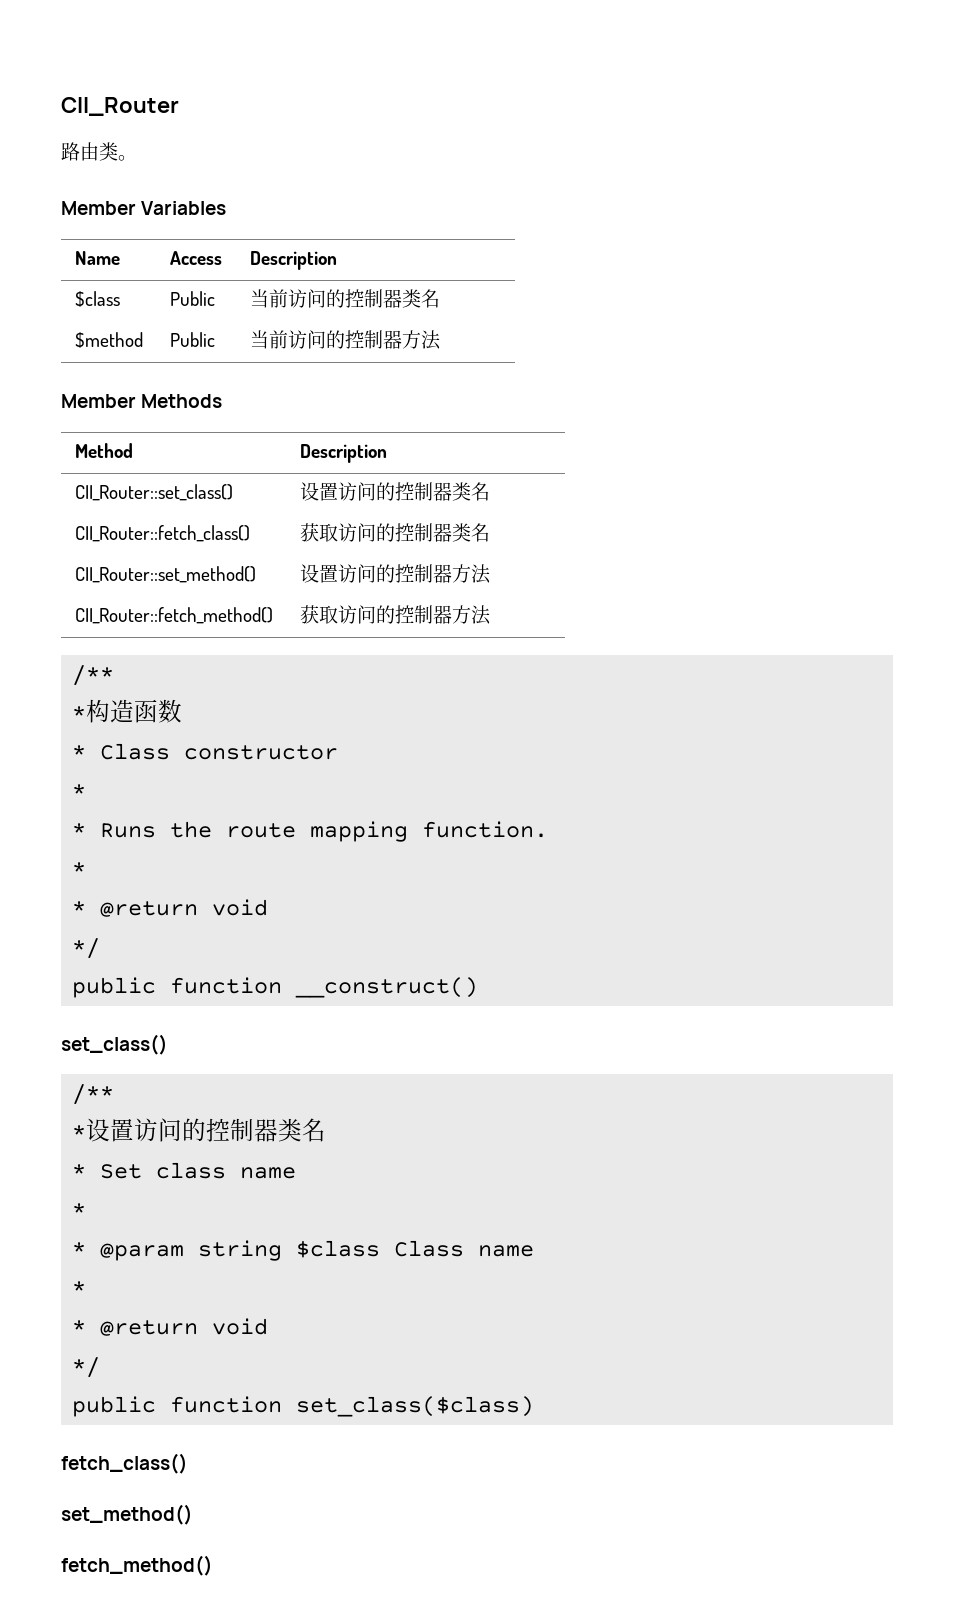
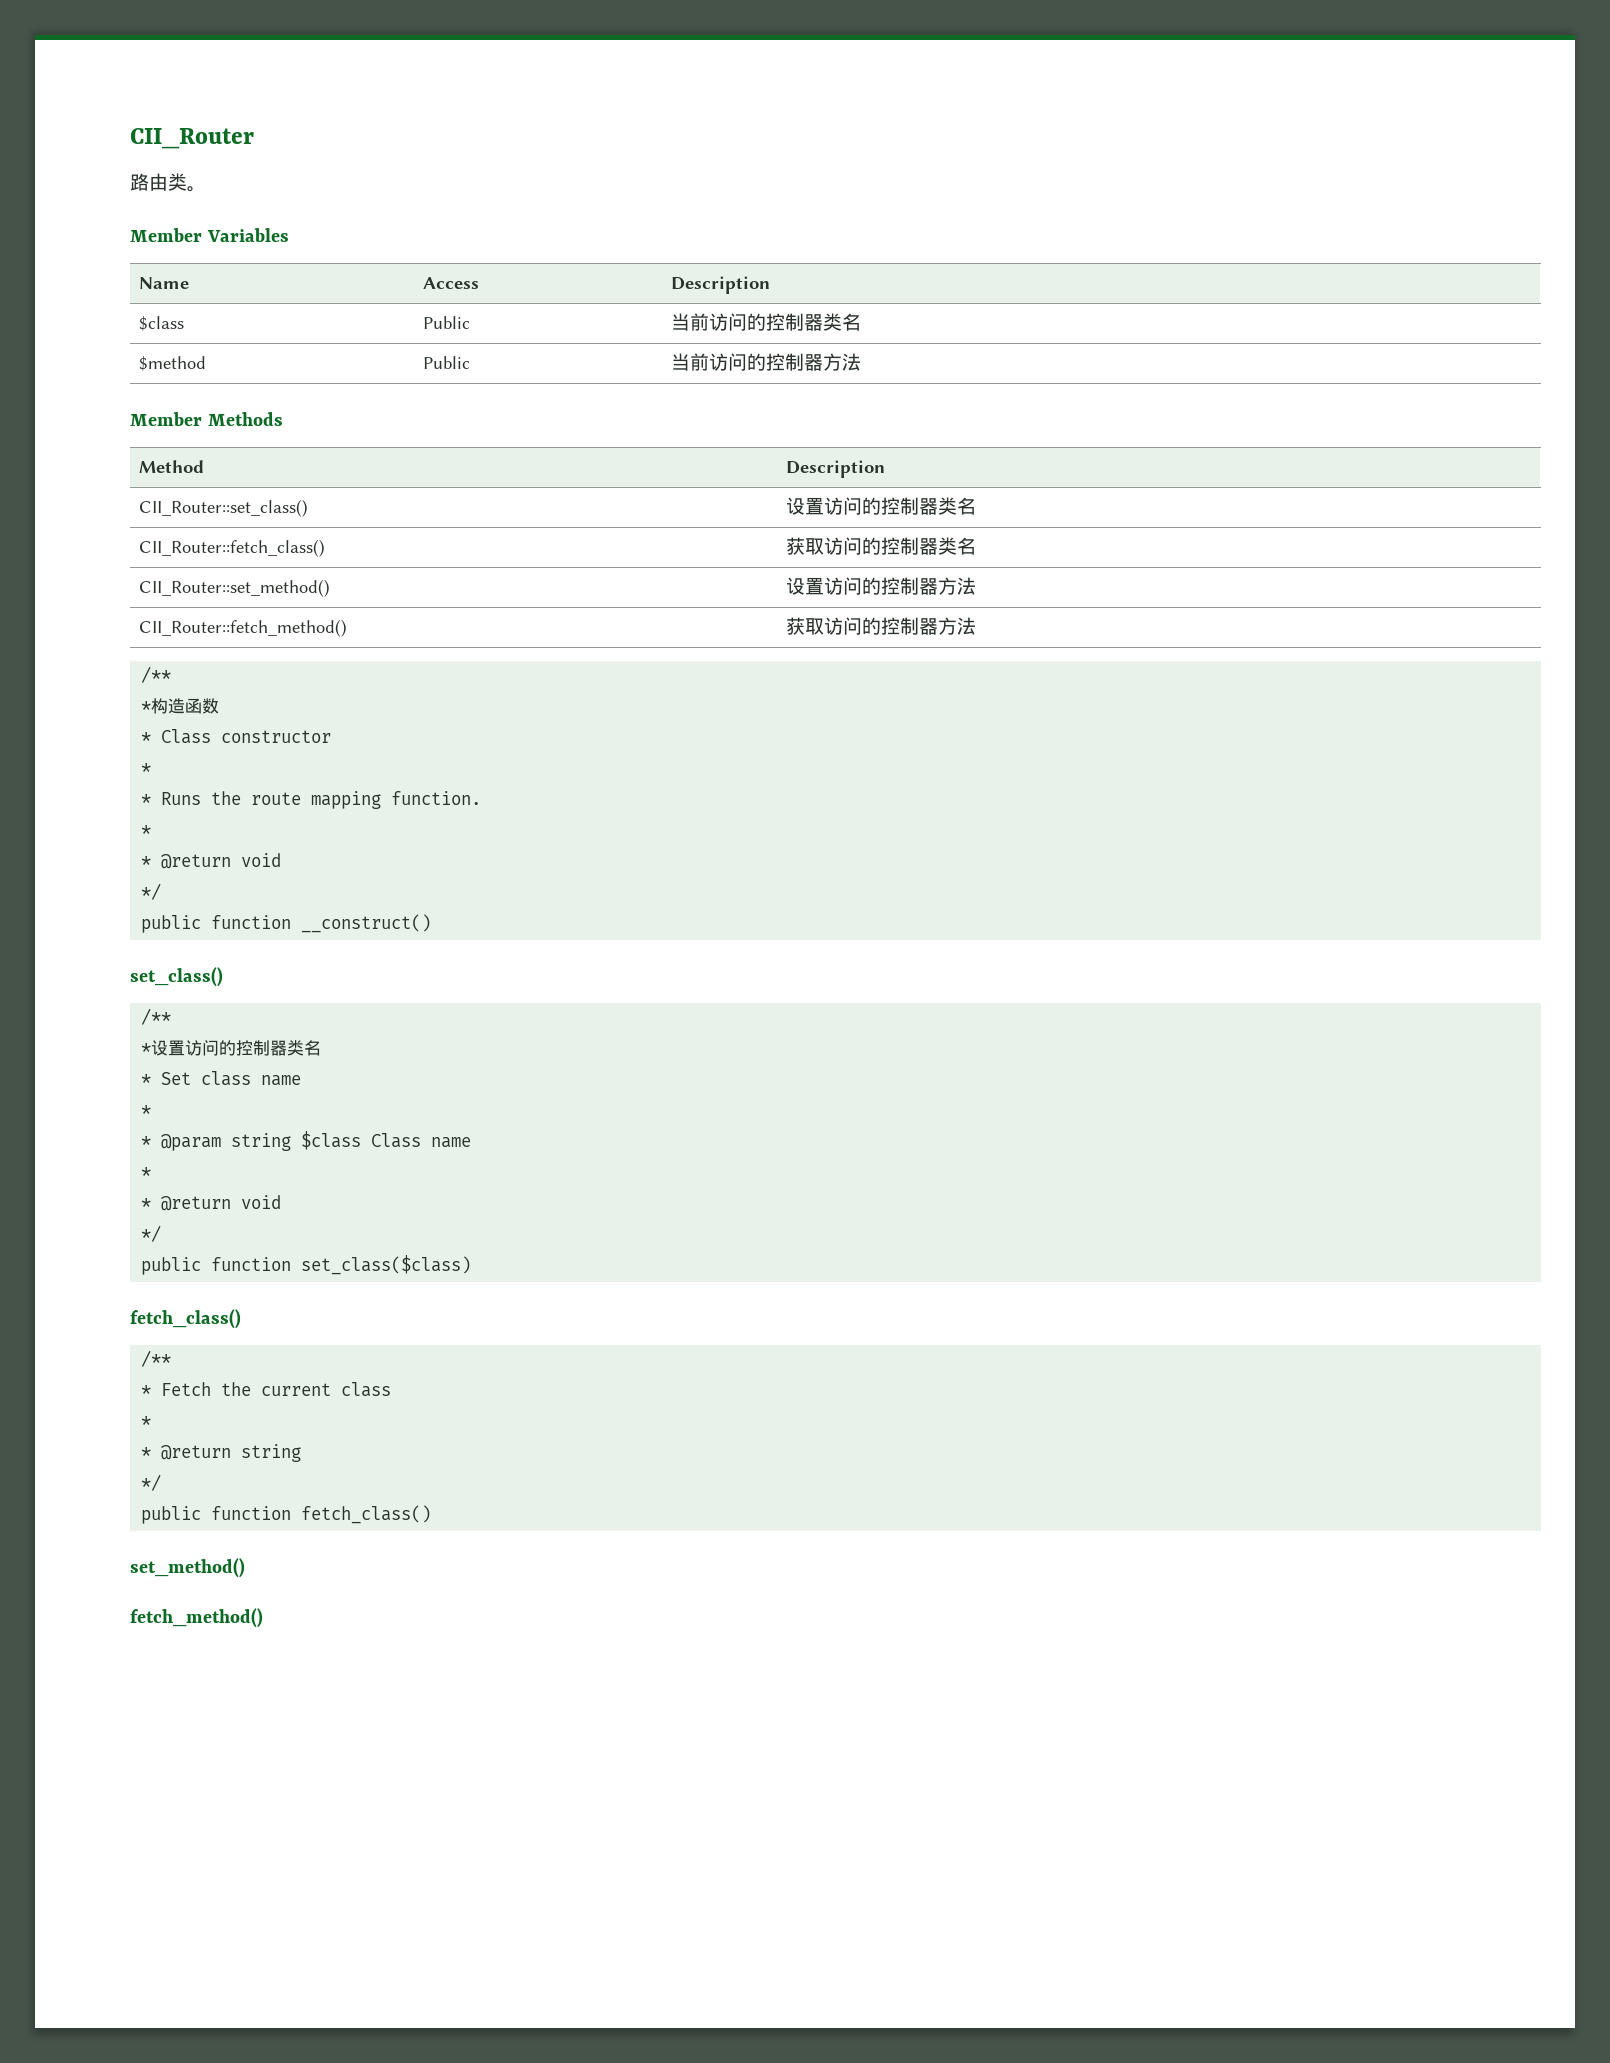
  public function set_class($class)
  fetch_class()
+ /**
+ * Fetch the current class
+ *
+ * @return string
+ */
+ public function fetch_class()

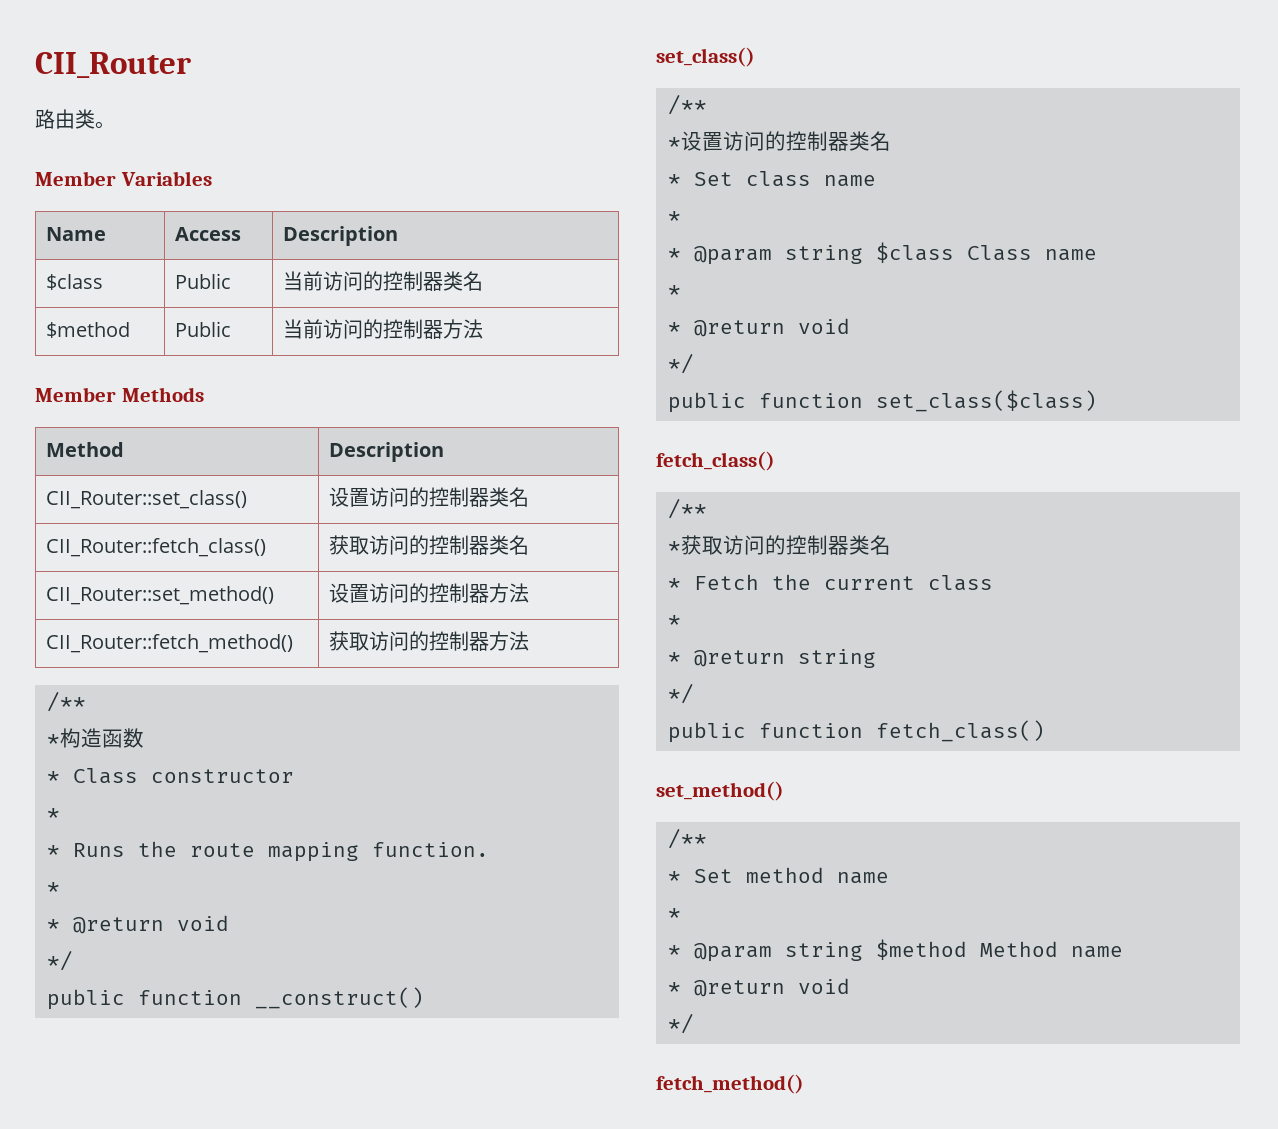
+ *获取访问的控制器类名
  set_method()
+ /**
+ * Set method name
+ *
+ * @param string $method Method name
+ * @return void
+ */

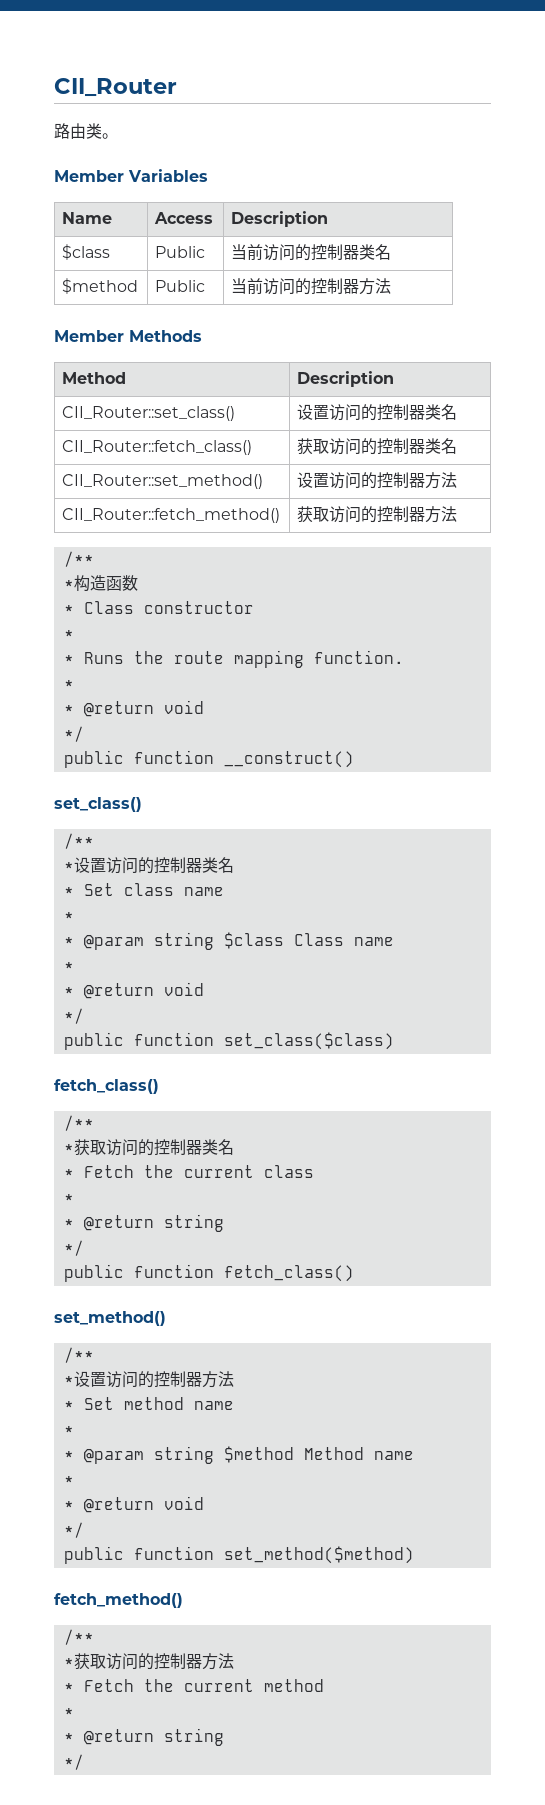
+ *设置访问的控制器方法
  * @param string $method Method name
+ *
  * @return void
  */
+ public function set_method($method)
  fetch_method()
+ /**
+ *获取访问的控制器方法
+ * Fetch the current method
+ *
+ * @return string
+ */

